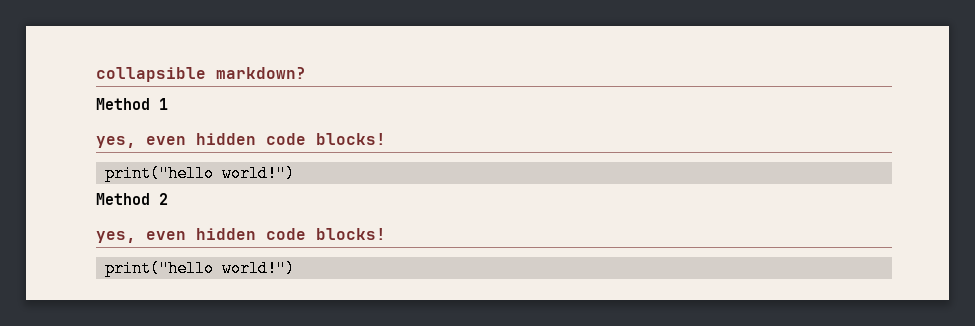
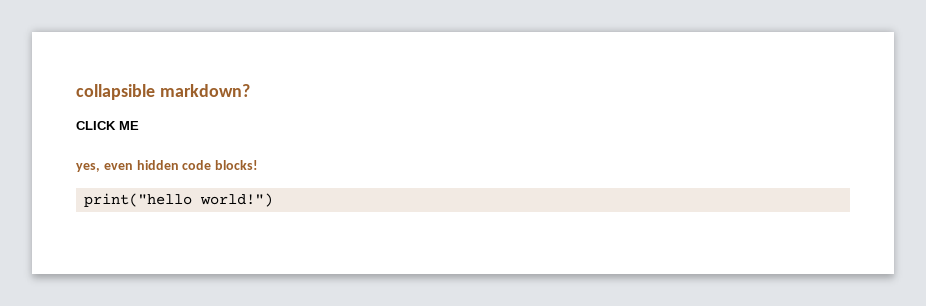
- Method 1
- yes, even hidden code blocks!
- print("hello world!")
- Method 2
+ CLICK ME

